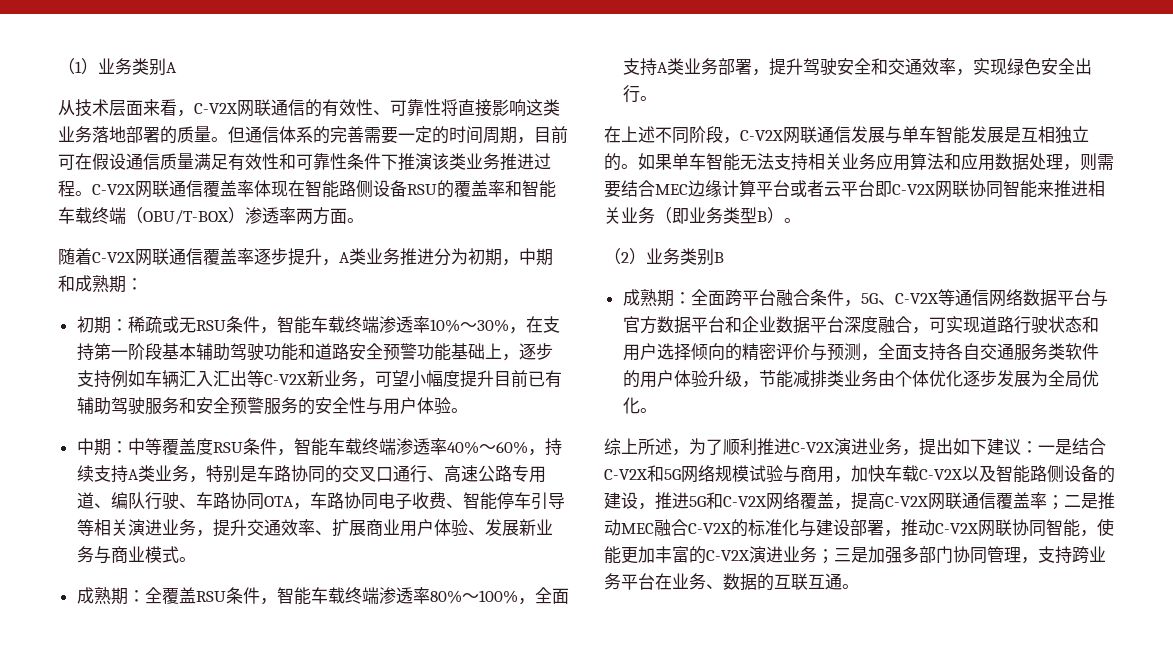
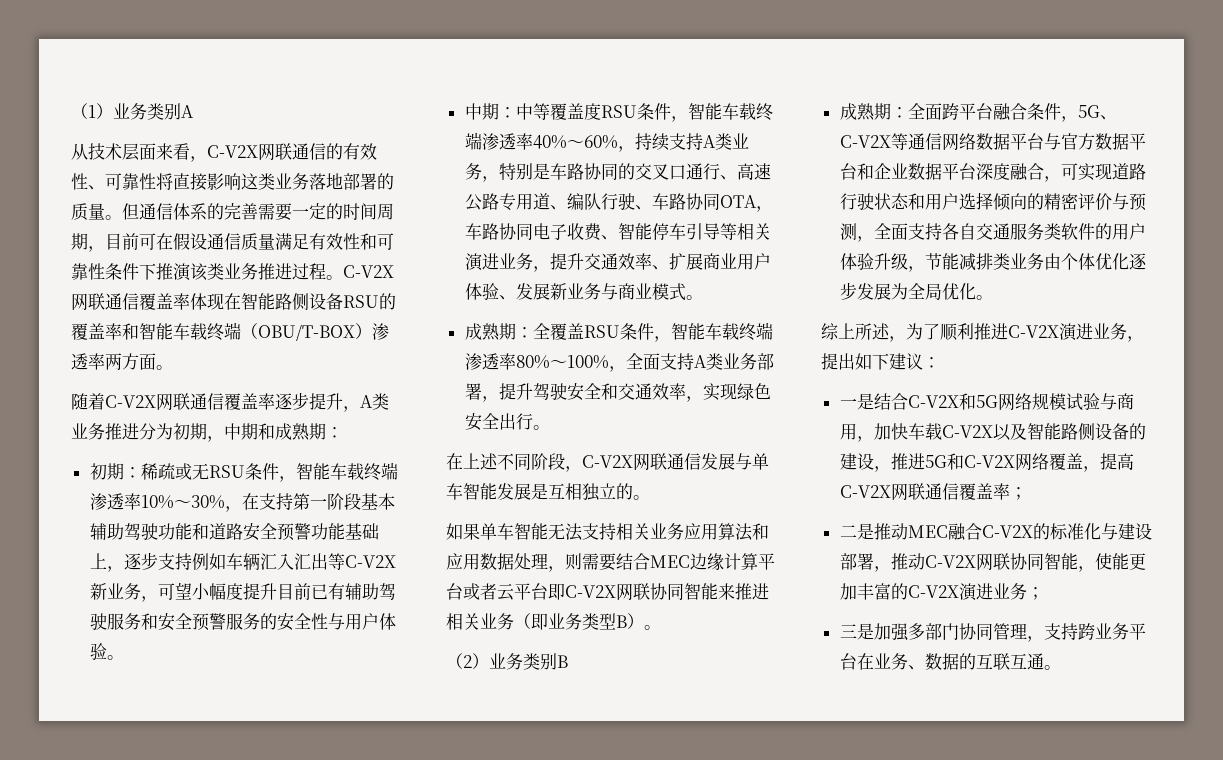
- 在上述不同阶段，C-V2X网联通信发展与单车智能发展是互相独立的。如果单车智能无法支持相关业务应用算法和应用数据处理，则需要结合MEC边缘计算平台或者云平台即C-V2X网联协同智能来推进相关业务（即业务类型B）。
+ 在上述不同阶段，C-V2X网联通信发展与单车智能发展是互相独立的。
+ 如果单车智能无法支持相关业务应用算法和应用数据处理，则需要结合MEC边缘计算平台或者云平台即C-V2X网联协同智能来推进相关业务（即业务类型B）。
- 综上所述，为了顺利推进C-V2X演进业务，提出如下建议：一是结合C-V2X和5G网络规模试验与商用，加快车载C-V2X以及智能路侧设备的建设，推进5G和C-V2X网络覆盖，提高C-V2X网联通信覆盖率；二是推动MEC融合C-V2X的标准化与建设部署，推动C-V2X网联协同智能，使能更加丰富的C-V2X演进业务；三是加强多部门协同管理，支持跨业务平台在业务、数据的互联互通。
+ 综上所述，为了顺利推进C-V2X演进业务，提出如下建议：
+ 一是结合C-V2X和5G网络规模试验与商用，加快车载C-V2X以及智能路侧设备的建设，推进5G和C-V2X网络覆盖，提高C-V2X网联通信覆盖率；
+ 二是推动MEC融合C-V2X的标准化与建设部署，推动C-V2X网联协同智能，使能更加丰富的C-V2X演进业务；
+ 三是加强多部门协同管理，支持跨业务平台在业务、数据的互联互通。

